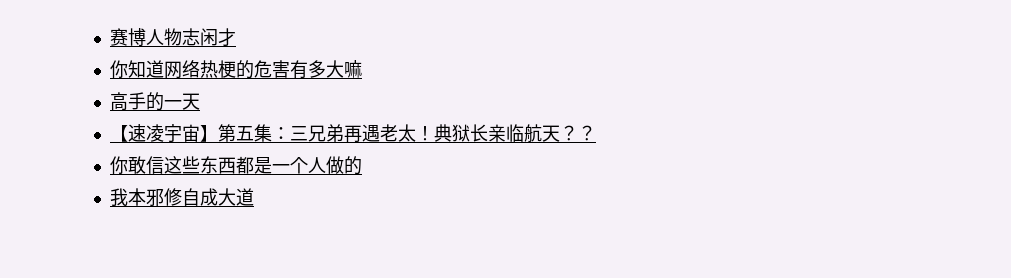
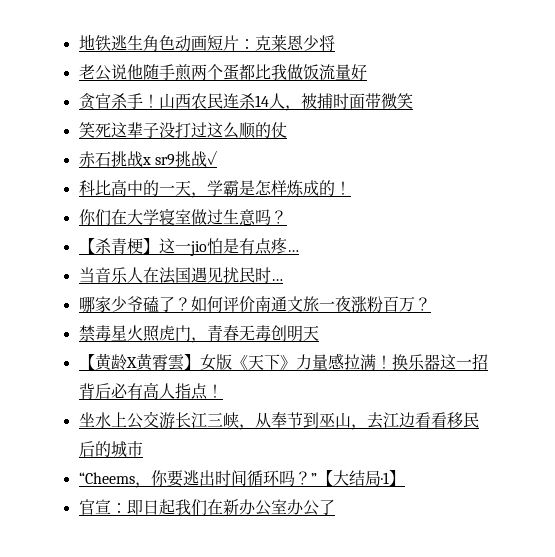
- 赛博人物志闲才
- 你知道网络热梗的危害有多大嘛
- 高手的一天
- 【速凌宇宙】第五集：三兄弟再遇老太！典狱长亲临航天？？
- 你敢信这些东西都是一个人做的
- 我本邪修自成大道
+ 地铁逃生角色动画短片：克莱恩少将
+ 老公说他随手煎两个蛋都比我做饭流量好
+ 贪官杀手！山西农民连杀14人，被捕时面带微笑
+ 笑死这辈子没打过这么顺的仗
+ 赤石挑战x sr9挑战✓
+ 科比高中的一天，学霸是怎样炼成的！
+ 你们在大学寝室做过生意吗？
+ 【杀青梗】这一jio怕是有点疼…
+ 当音乐人在法国遇见扰民时…
+ 哪家少爷磕了？如何评价南通文旅一夜涨粉百万？
+ 禁毒星火照虎门，青春无毒创明天
+ 【黄龄X黄霄雲】女版《天下》力量感拉满！换乐器这一招背后必有高人指点！
+ 坐水上公交游长江三峡，从奉节到巫山，去江边看看移民后的城市
+ “Cheems，你要逃出时间循环吗？”【大结局·1】
+ 官宣：即日起我们在新办公室办公了

